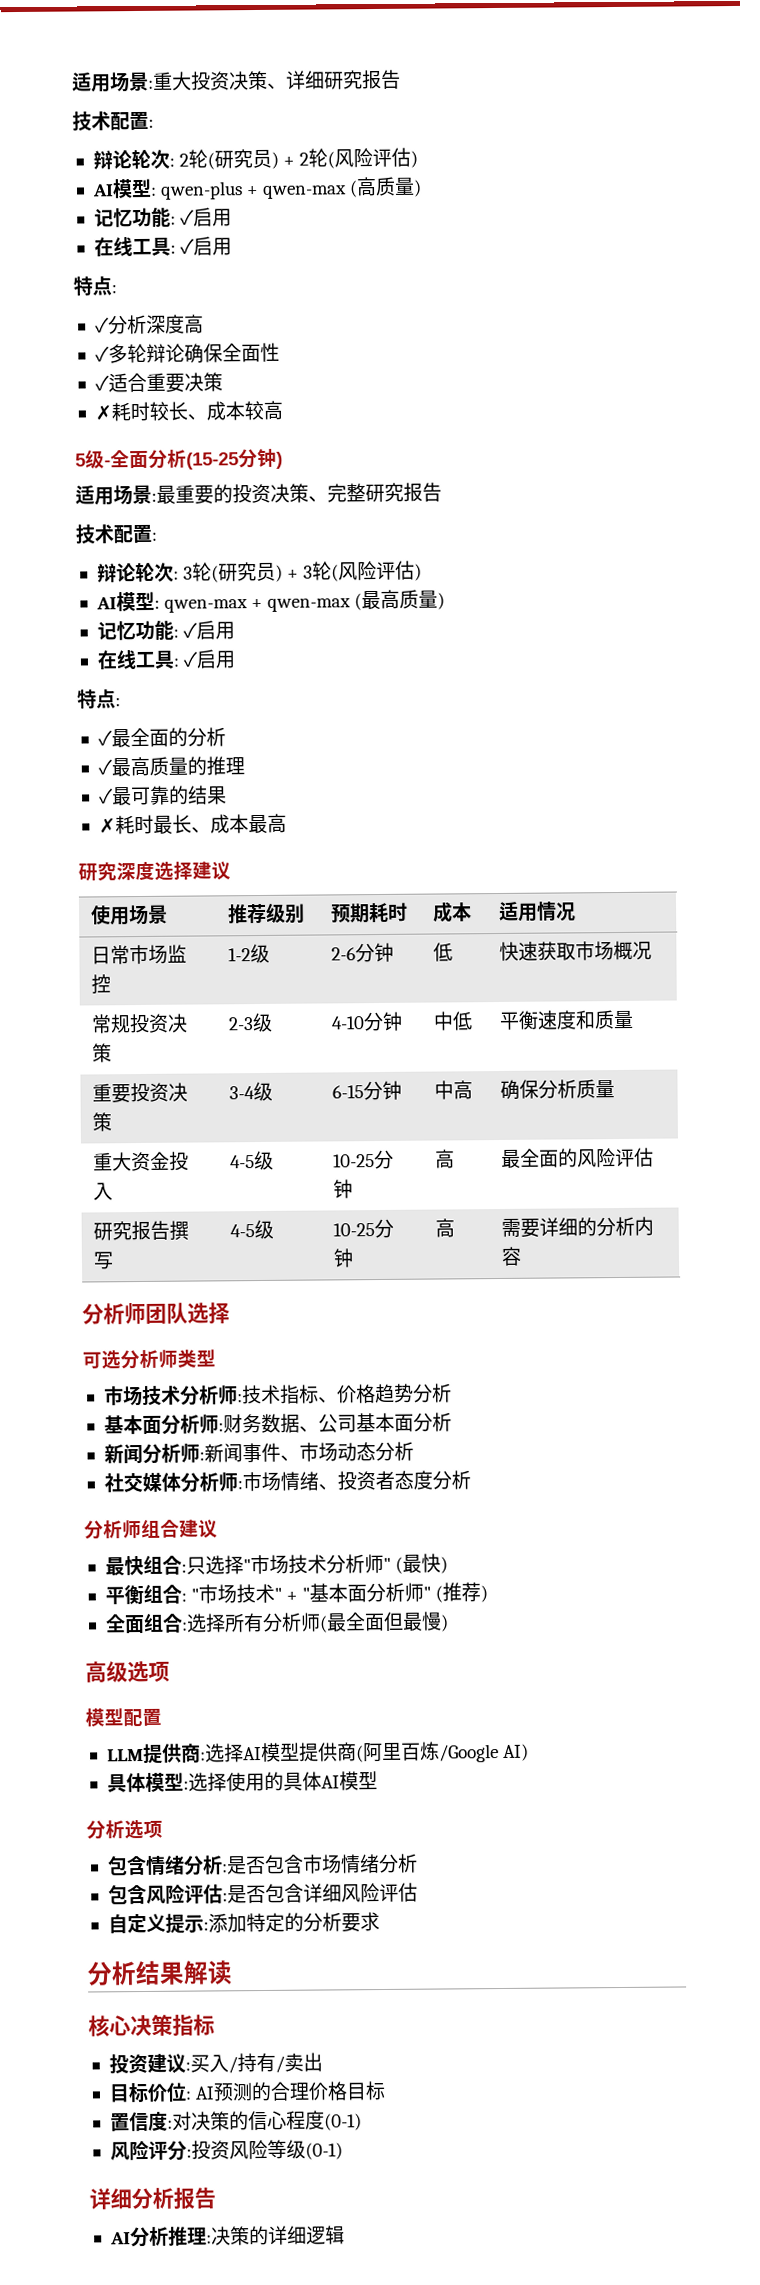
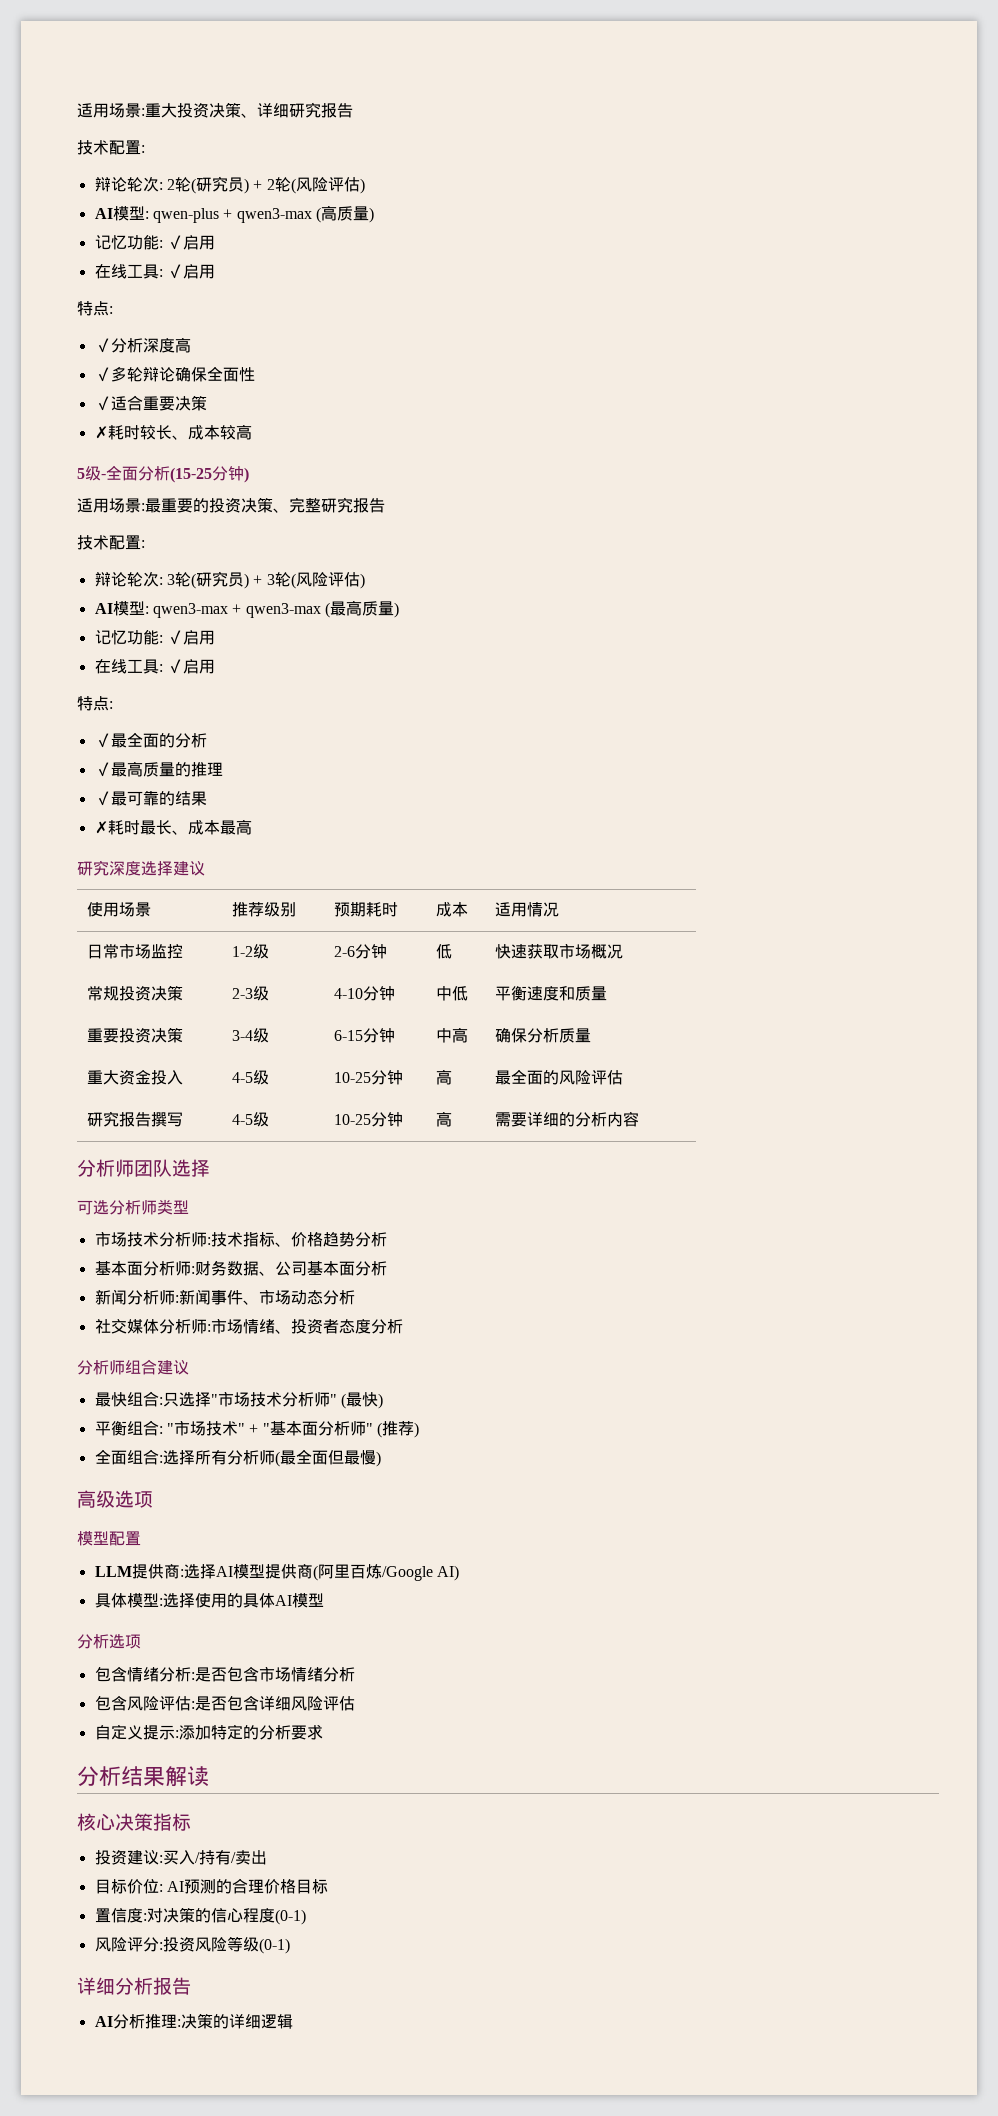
- AI模型: qwen-plus + qwen-max (高质量)
+ AI模型: qwen-plus + qwen3-max (高质量)
- AI模型: qwen-max + qwen-max (最高质量)
+ AI模型: qwen3-max + qwen3-max (最高质量)

